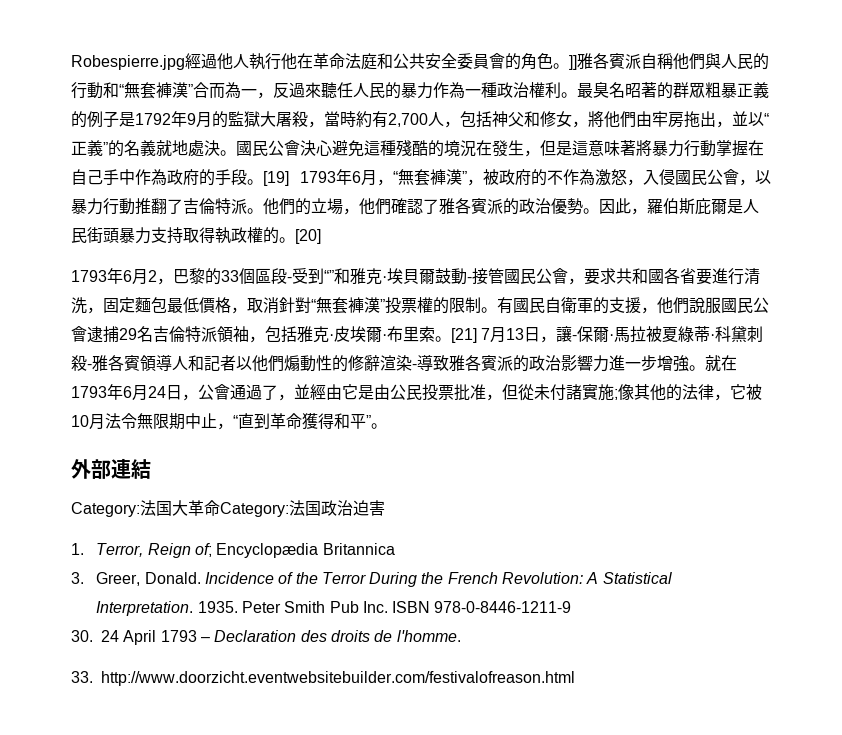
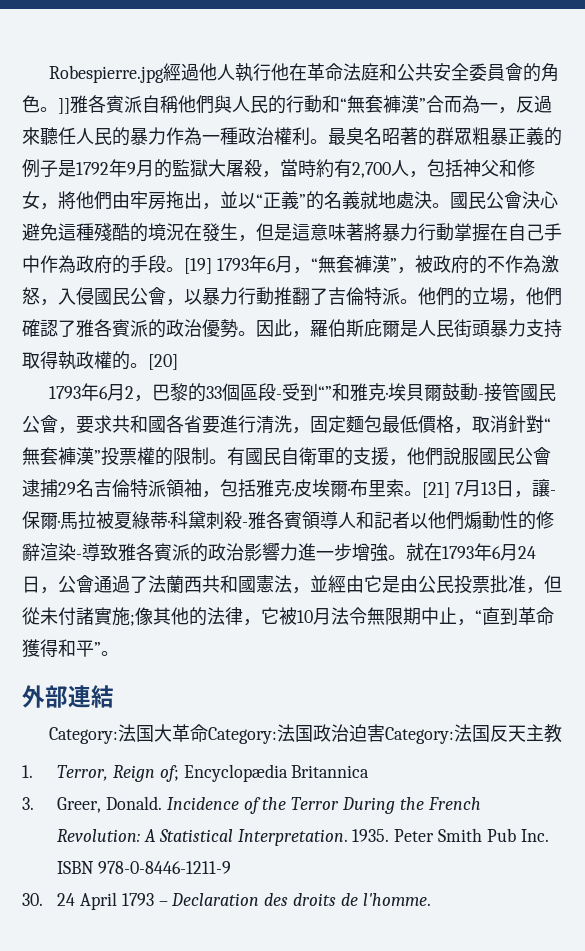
- 就在1793年6月24日，公會通過了，並經由它是由公民投票批准，但從未付諸實施;像其他的法律，它被10月法令無限期中止，“直到革命獲得和平”。
+ 就在1793年6月24日，公會通過了法蘭西共和國憲法，並經由它是由公民投票批准，但從未付諸實施;像其他的法律，它被10月法令無限期中止，“直到革命獲得和平”。
- Category:法国大革命Category:法国政治迫害
+ Category:法国大革命Category:法国政治迫害Category:法国反天主教
- 33. http://www.doorzicht.eventwebsitebuilder.com/festivalofreason.html

